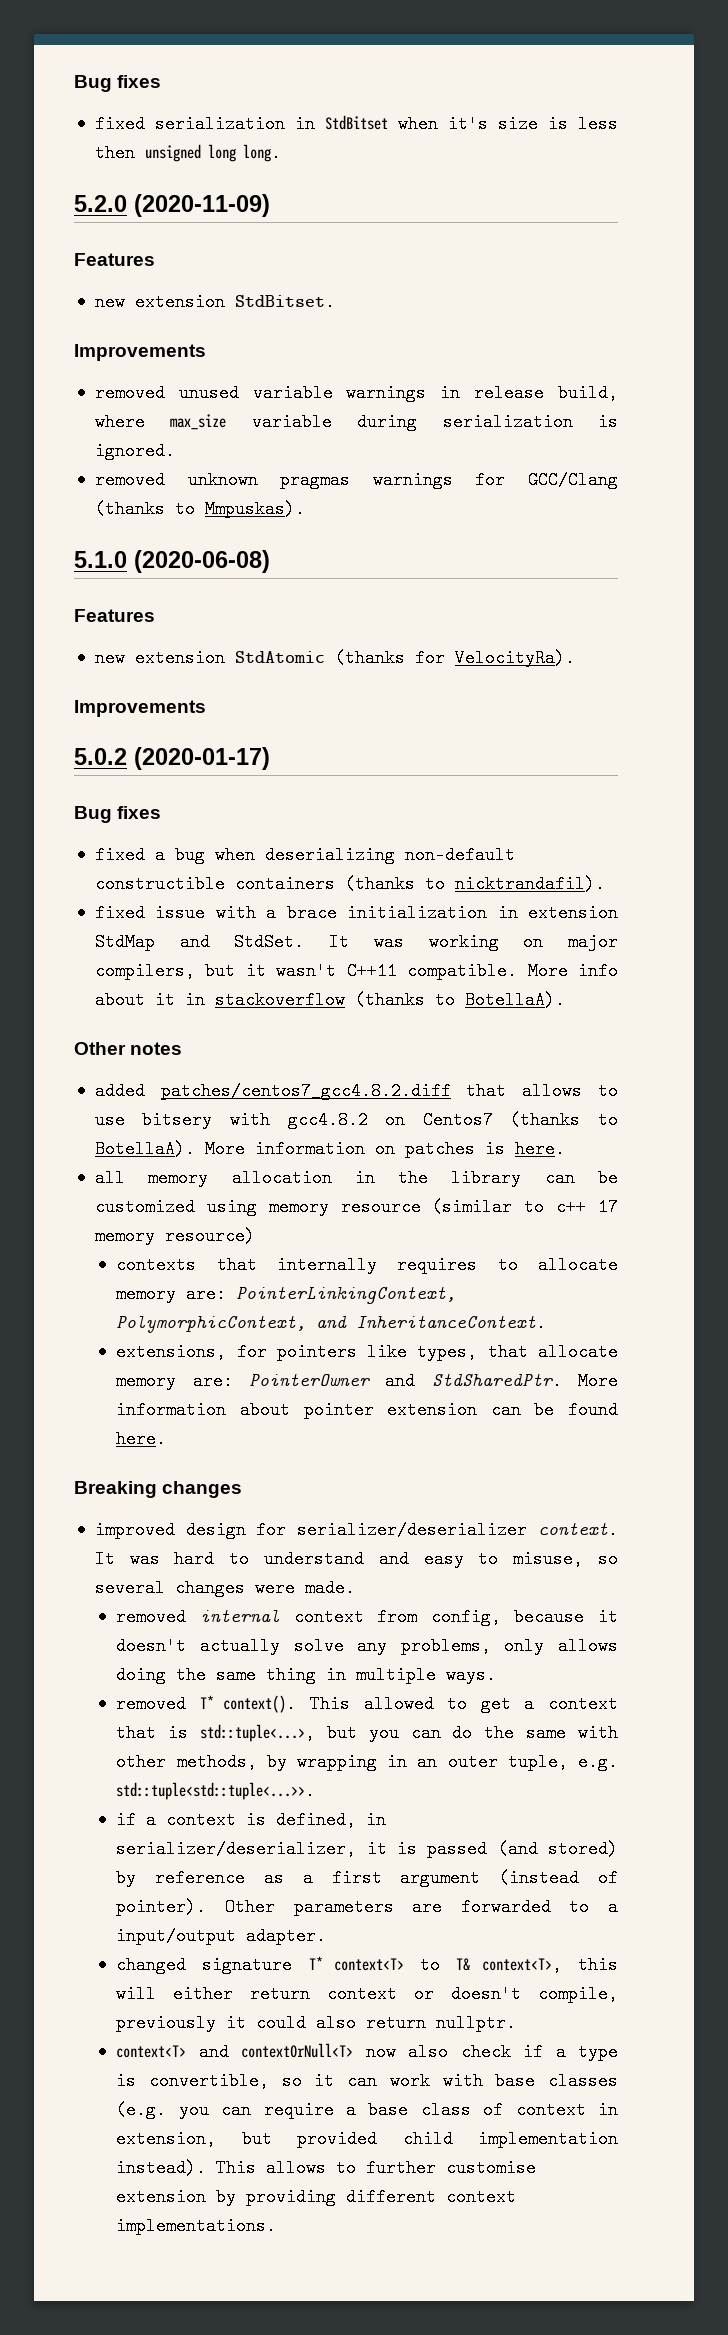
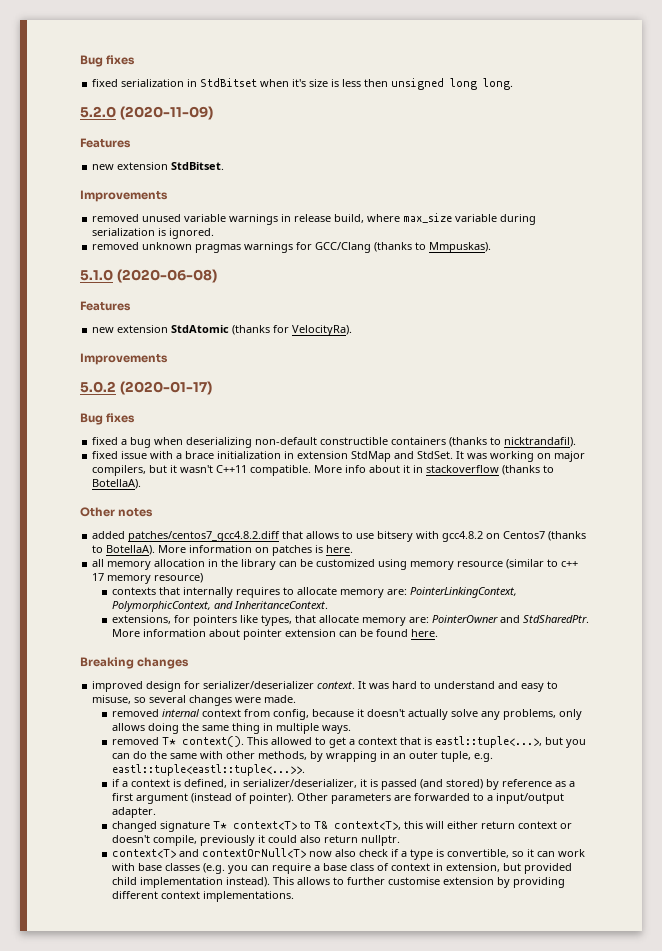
- This allowed to get a context that is std::tuple<...>, but you can do the same with other methods, by wrapping in an outer tuple, e.g. std::tuple<std::tuple<...>>.
+ This allowed to get a context that is eastl::tuple<...>, but you can do the same with other methods, by wrapping in an outer tuple, e.g. eastl::tuple<eastl::tuple<...>>.

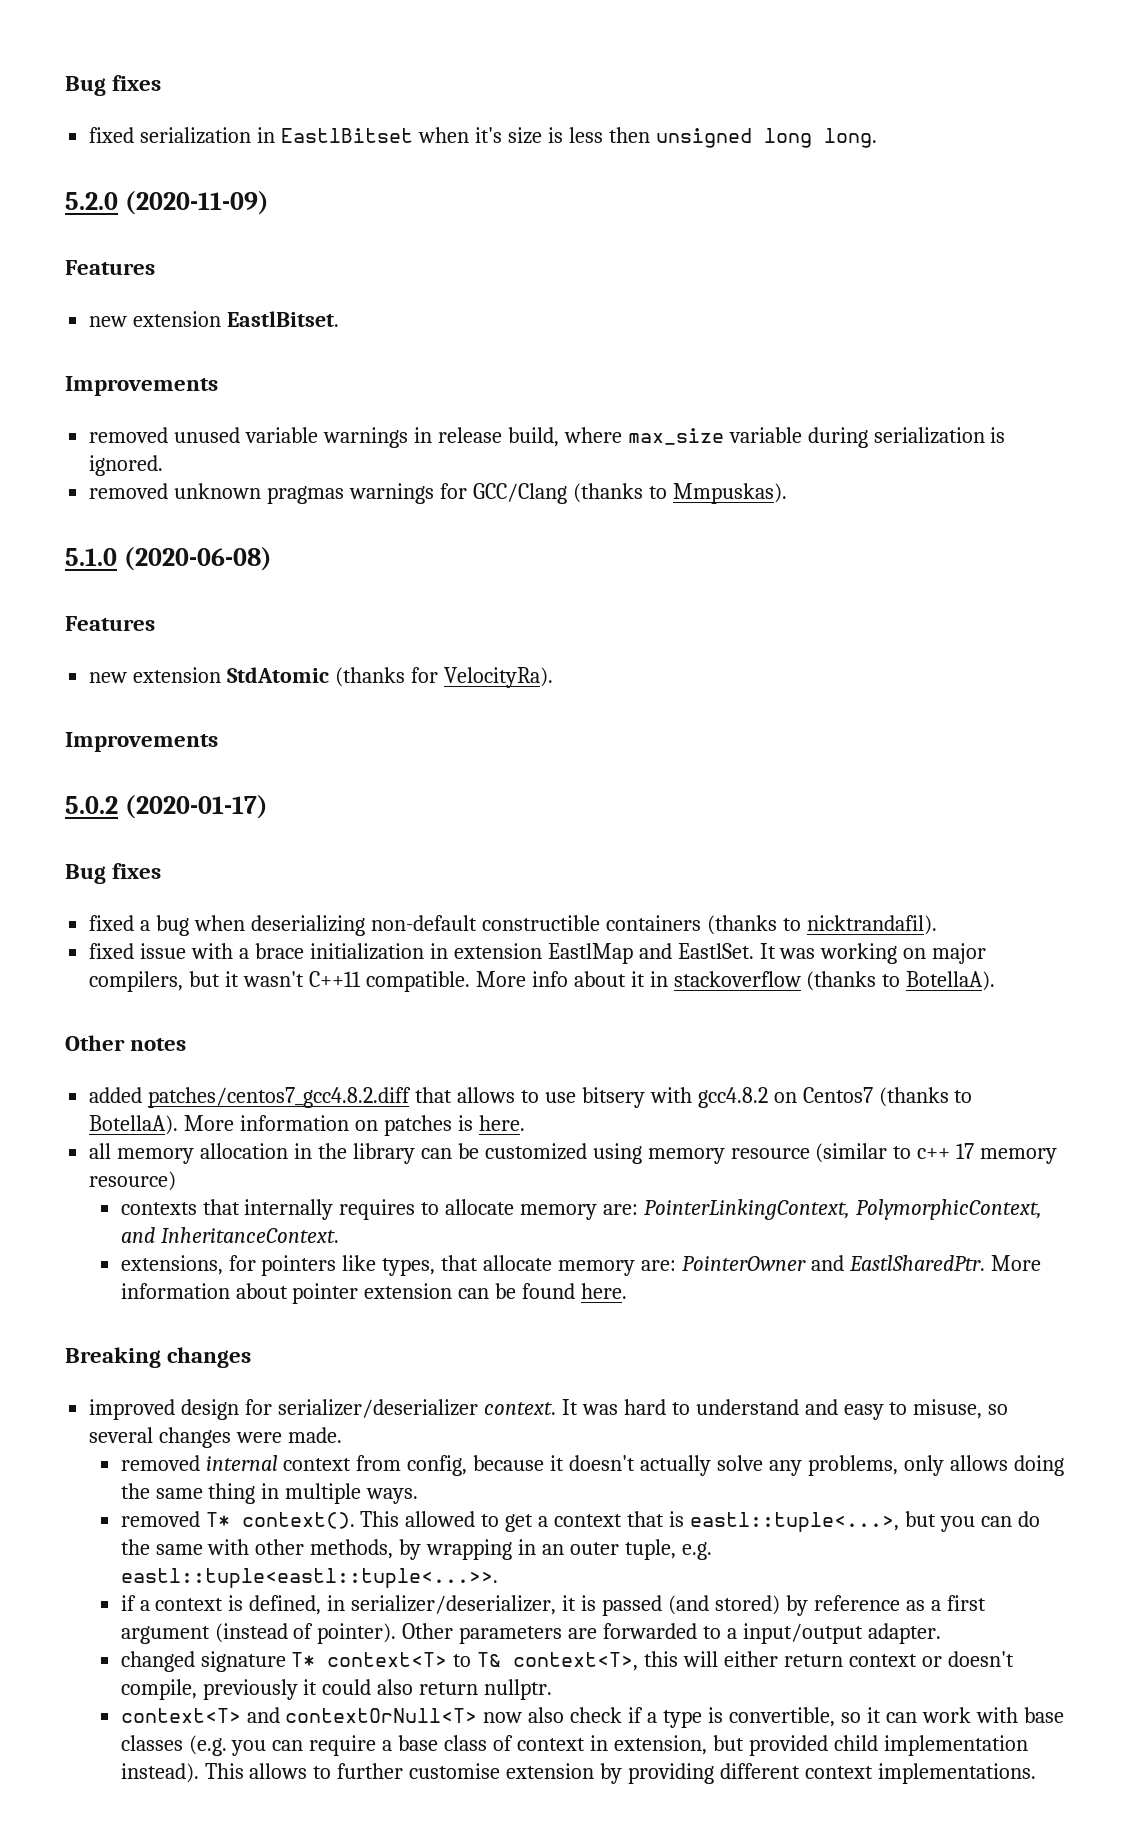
- fixed serialization in StdBitset when it's size is less then unsigned long long.
+ fixed serialization in EastlBitset when it's size is less then unsigned long long.
- new extension StdBitset.
+ new extension EastlBitset.
- fixed issue with a brace initialization in extension StdMap and StdSet.
+ fixed issue with a brace initialization in extension EastlMap and EastlSet.
- extensions, for pointers like types, that allocate memory are: PointerOwner and StdSharedPtr.
+ extensions, for pointers like types, that allocate memory are: PointerOwner and EastlSharedPtr.

